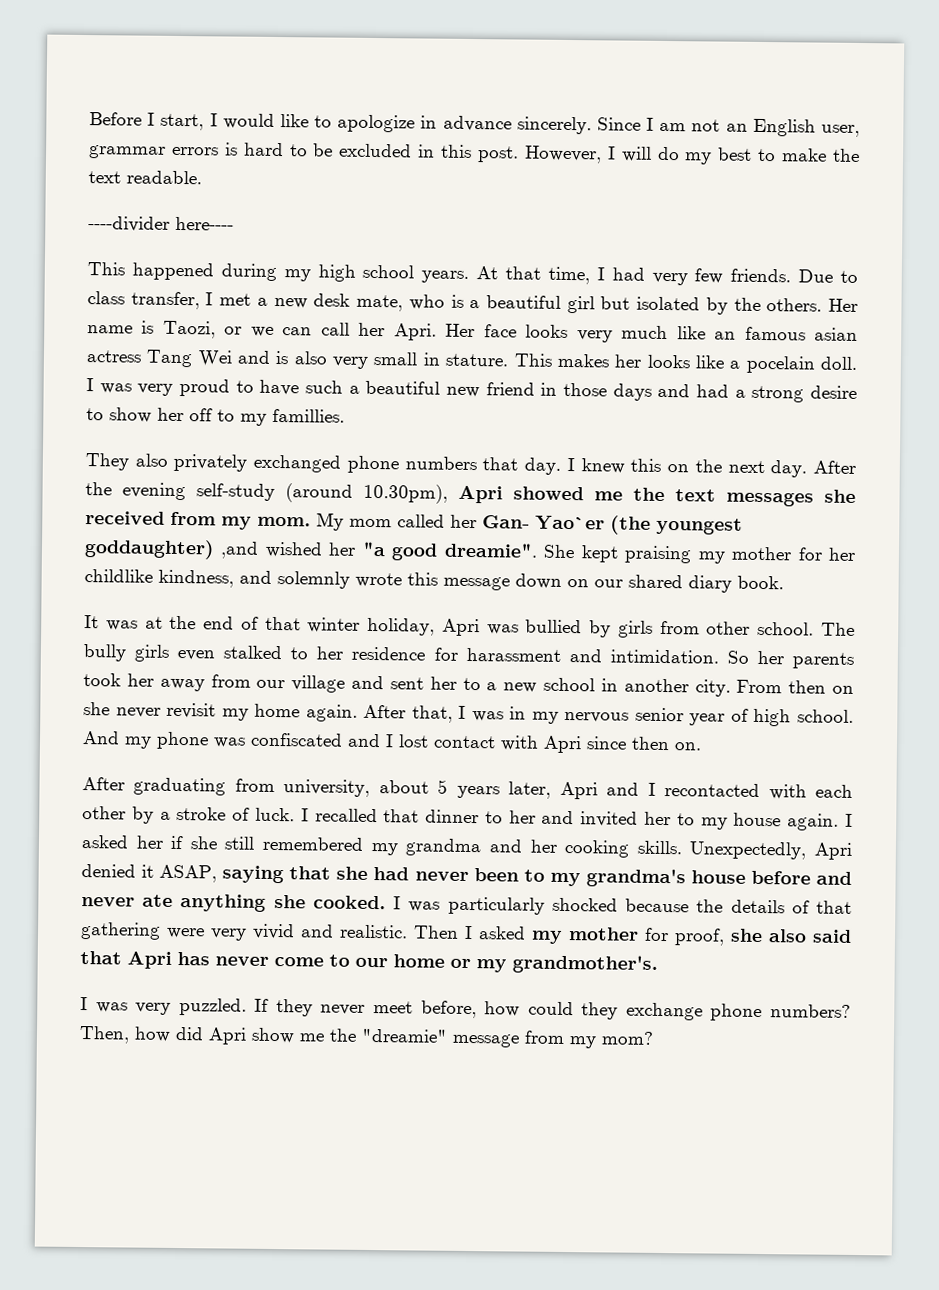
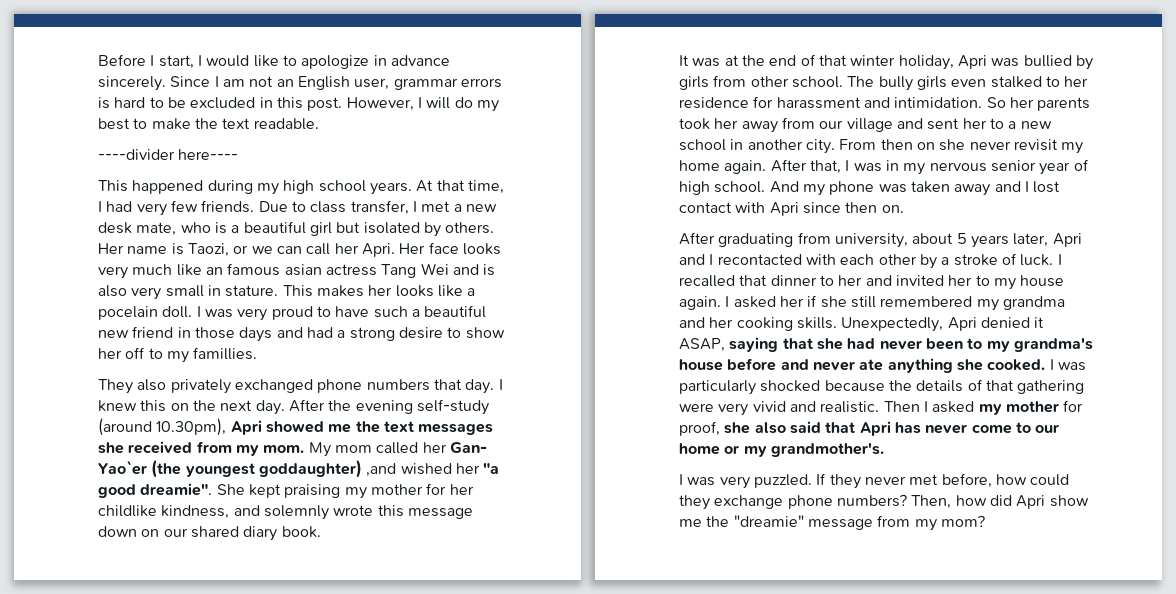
- Due to class transfer, I met a new desk mate, who is a beautiful girl but isolated by the others.
+ Due to class transfer, I met a new desk mate, who is a beautiful girl but isolated by others.
- And my phone was confiscated and I lost contact with Apri since then on.
+ And my phone was taken away and I lost contact with Apri since then on.
- If they never meet before, how could they exchange phone numbers?
+ If they never met before, how could they exchange phone numbers?

